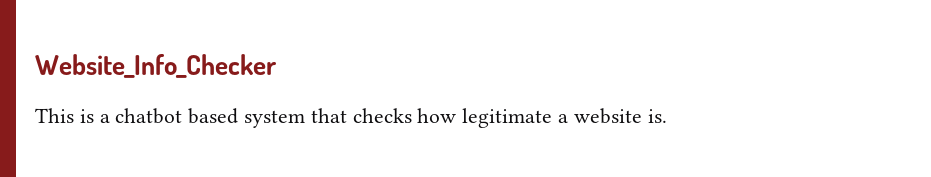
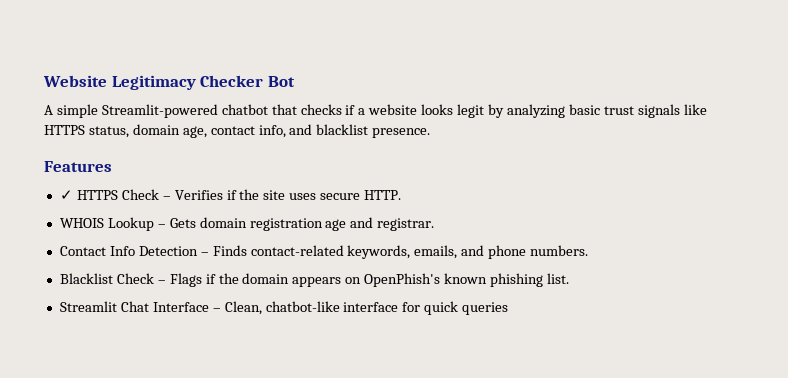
- Website_Info_Checker
- This is a chatbot based system that checks how legitimate a website is.
+ Website Legitimacy Checker Bot
+ A simple Streamlit-powered chatbot that checks if a website looks legit by analyzing basic trust signals like HTTPS status, domain age, contact info, and blacklist presence.
+ Features
+ ✓ HTTPS Check – Verifies if the site uses secure HTTP.
+ WHOIS Lookup – Gets domain registration age and registrar.
+ Contact Info Detection – Finds contact-related keywords, emails, and phone numbers.
+ Blacklist Check – Flags if the domain appears on OpenPhish's known phishing list.
+ Streamlit Chat Interface – Clean, chatbot-like interface for quick queries

